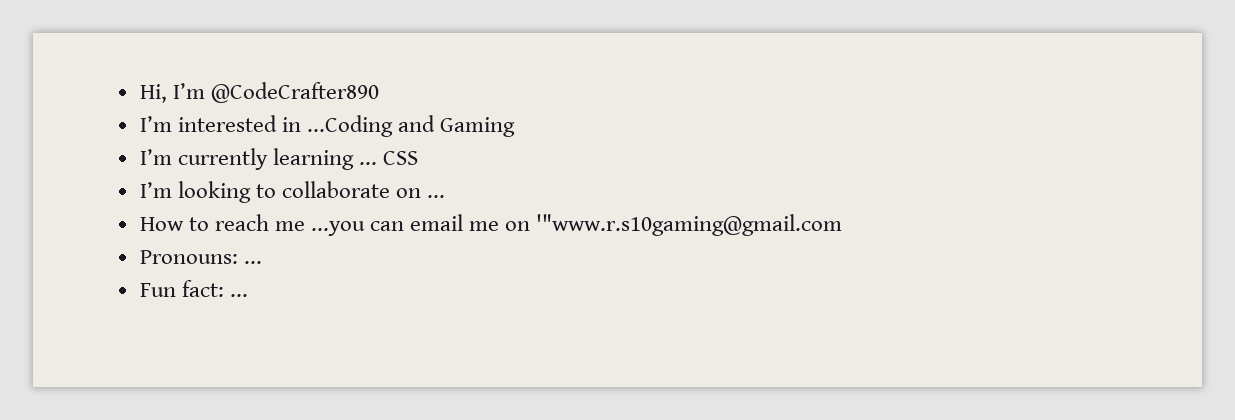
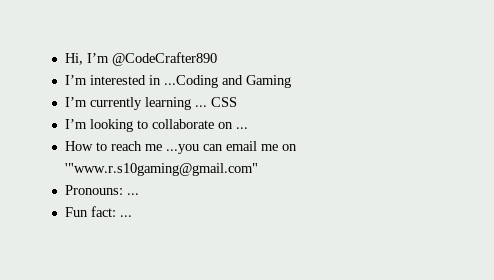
- How to reach me ...you can email me on '"www.r.s10gaming@gmail.com
+ How to reach me ...you can email me on '"www.r.s10gaming@gmail.com"

